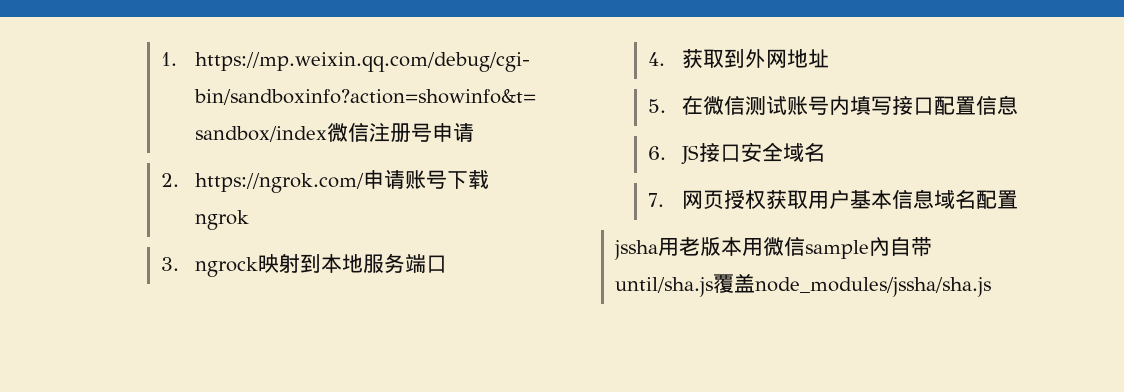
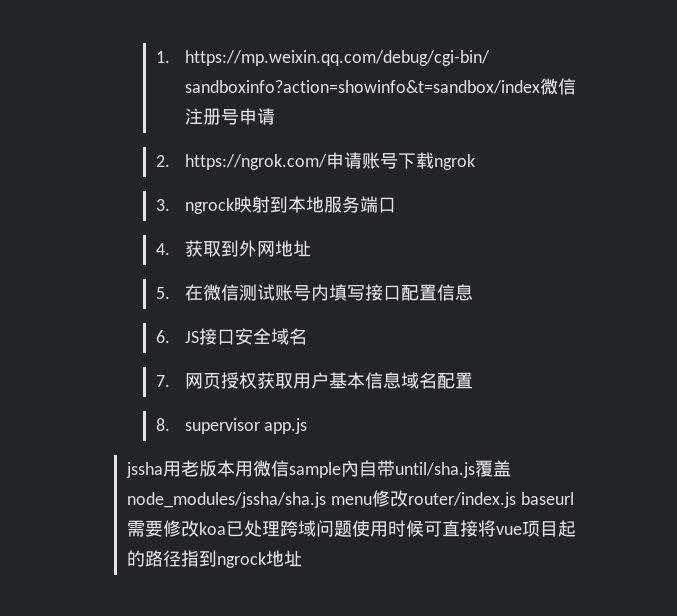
+ 8. supervisor app.js
- jssha用老版本用微信sample內自带until/sha.js覆盖node_modules/jssha/sha.js
+ jssha用老版本用微信sample內自带until/sha.js覆盖node_modules/jssha/sha.js menu修改router/index.js baseurl需要修改koa已处理跨域问题使用时候可直接将vue项目起的路径指到ngrock地址

